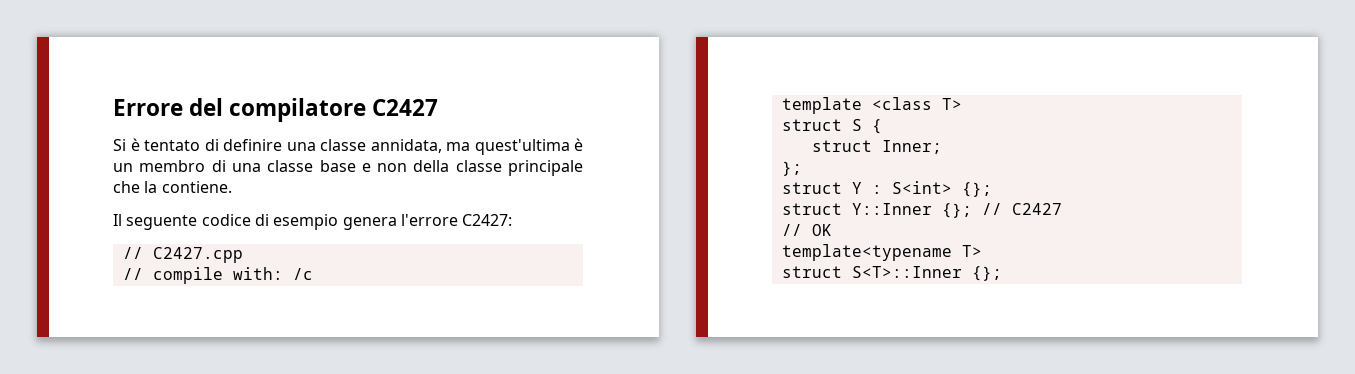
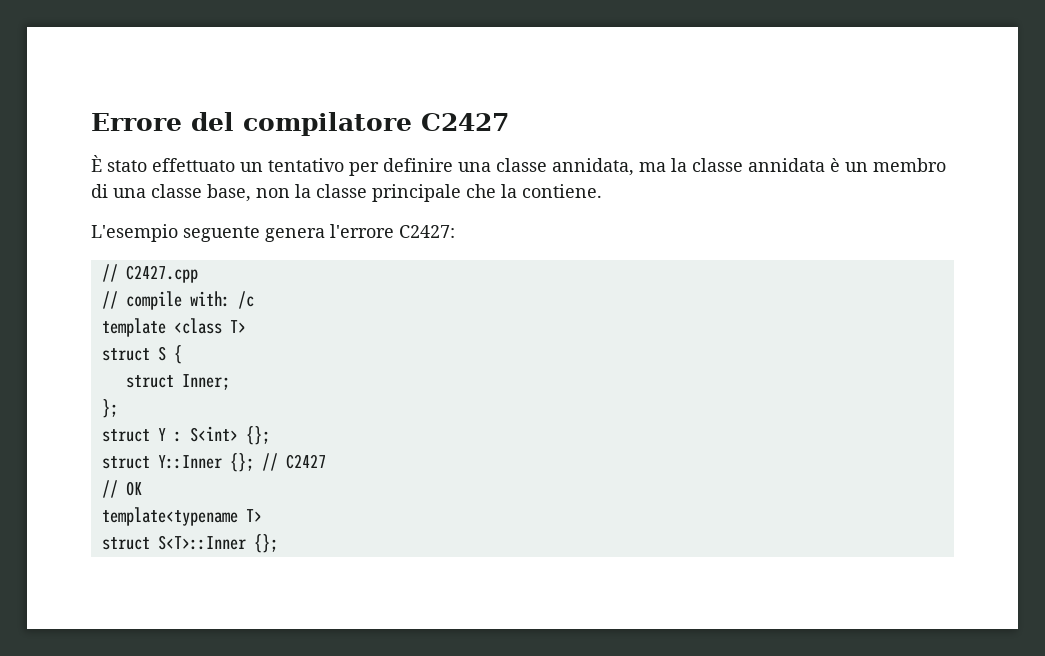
- Si è tentato di definire una classe annidata, ma quest'ultima è un membro di una classe base e non della classe principale che la contiene.
+ È stato effettuato un tentativo per definire una classe annidata, ma la classe annidata è un membro di una classe base, non la classe principale che la contiene.
- Il seguente codice di esempio genera l'errore C2427:
+ L'esempio seguente genera l'errore C2427:

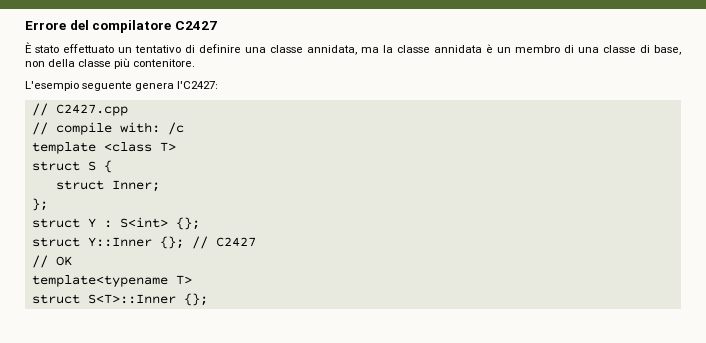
- È stato effettuato un tentativo per definire una classe annidata, ma la classe annidata è un membro di una classe base, non la classe principale che la contiene.
+ È stato effettuato un tentativo di definire una classe annidata, ma la classe annidata è un membro di una classe di base, non della classe più contenitore.
- L'esempio seguente genera l'errore C2427:
+ L'esempio seguente genera l'C2427:

